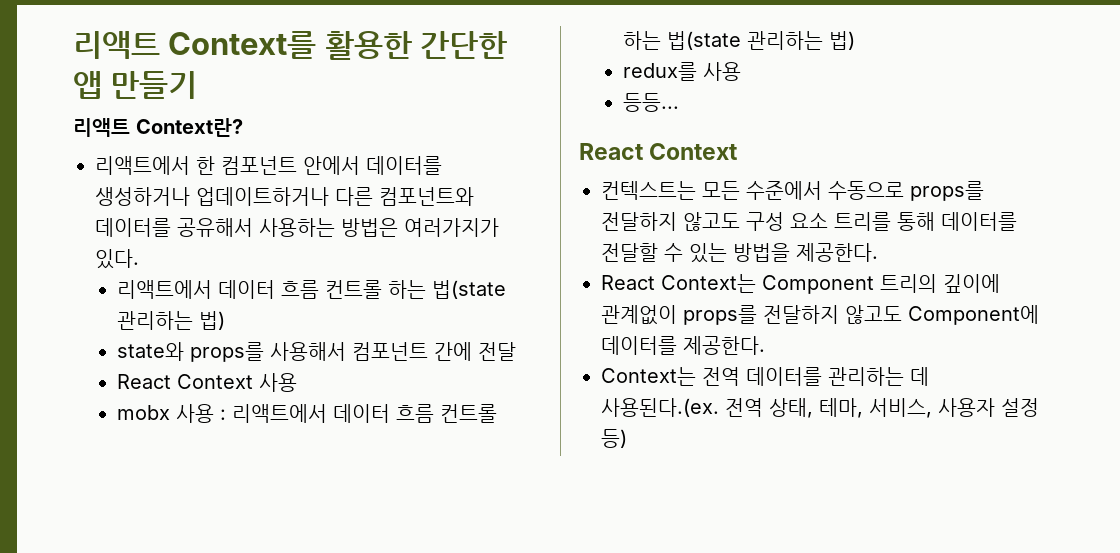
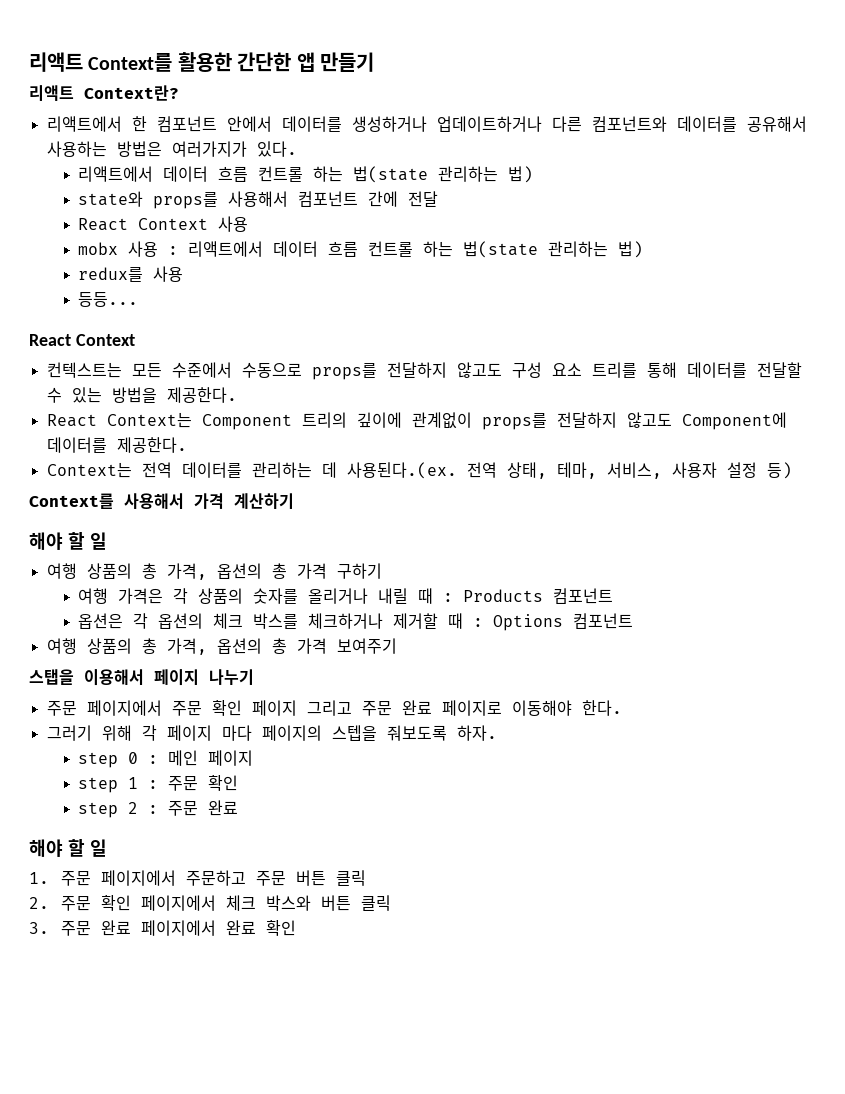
+ Context를 사용해서 가격 계산하기
+ 해야 할 일
+ 여행 상품의 총 가격, 옵션의 총 가격 구하기
+ 여행 가격은 각 상품의 숫자를 올리거나 내릴 때 : Products 컴포넌트
+ 옵션은 각 옵션의 체크 박스를 체크하거나 제거할 때 : Options 컴포넌트
+ 여행 상품의 총 가격, 옵션의 총 가격 보여주기
+ 스탭을 이용해서 페이지 나누기
+ 주문 페이지에서 주문 확인 페이지 그리고 주문 완료 페이지로 이동해야 한다.
+ 그러기 위해 각 페이지 마다 페이지의 스텝을 줘보도록 하자.
+ step 0 : 메인 페이지
+ step 1 : 주문 확인
+ step 2 : 주문 완료
+ 해야 할 일
+ 1. 주문 페이지에서 주문하고 주문 버튼 클릭
+ 2. 주문 확인 페이지에서 체크 박스와 버튼 클릭
+ 3. 주문 완료 페이지에서 완료 확인

